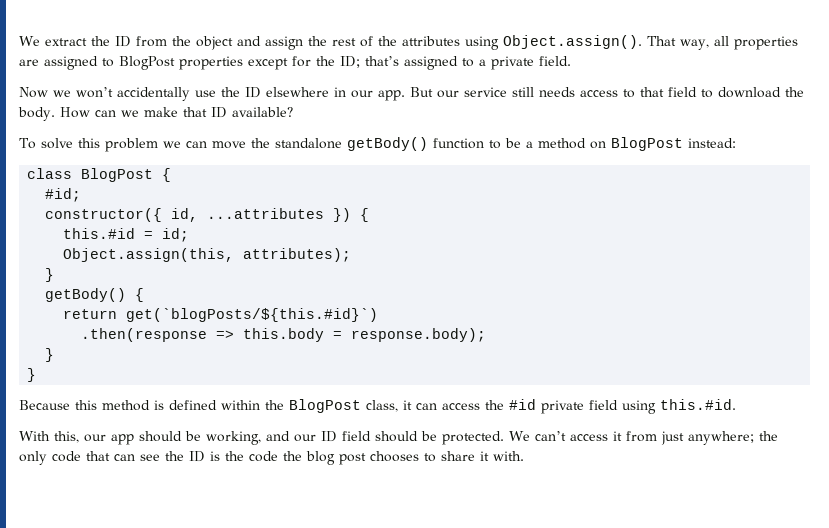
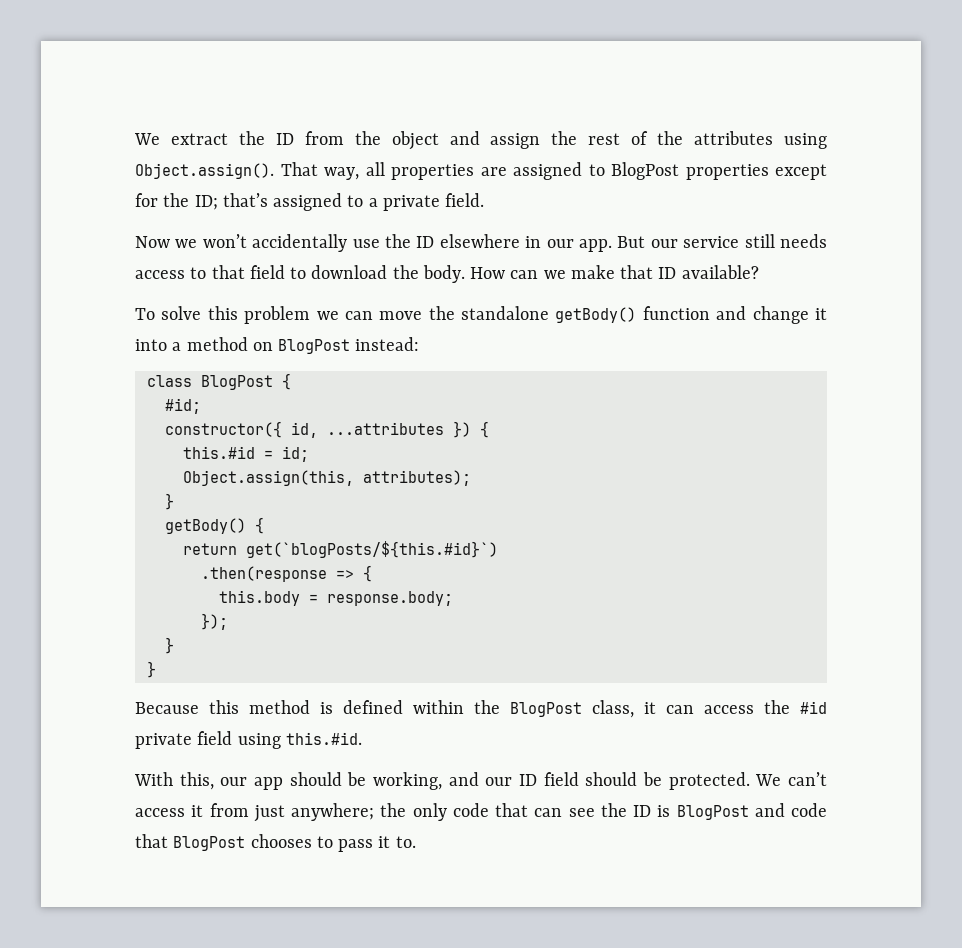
- To solve this problem we can move the standalone getBody() function to be a method on BlogPost instead:
+ To solve this problem we can move the standalone getBody() function and change it into a method on BlogPost instead:
- .then(response => this.body = response.body);
+ .then(response => {
+ this.body = response.body;
+ });
- We can’t access it from just anywhere; the only code that can see the ID is the code the blog post chooses to share it with.
+ We can’t access it from just anywhere; the only code that can see the ID is BlogPost and code that BlogPost chooses to pass it to.

